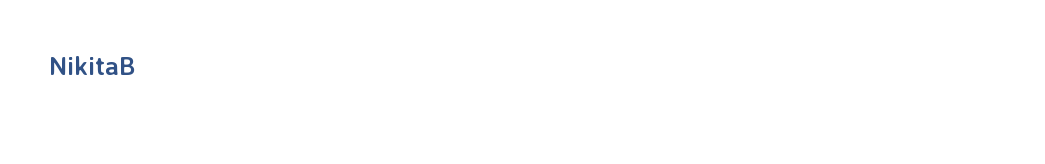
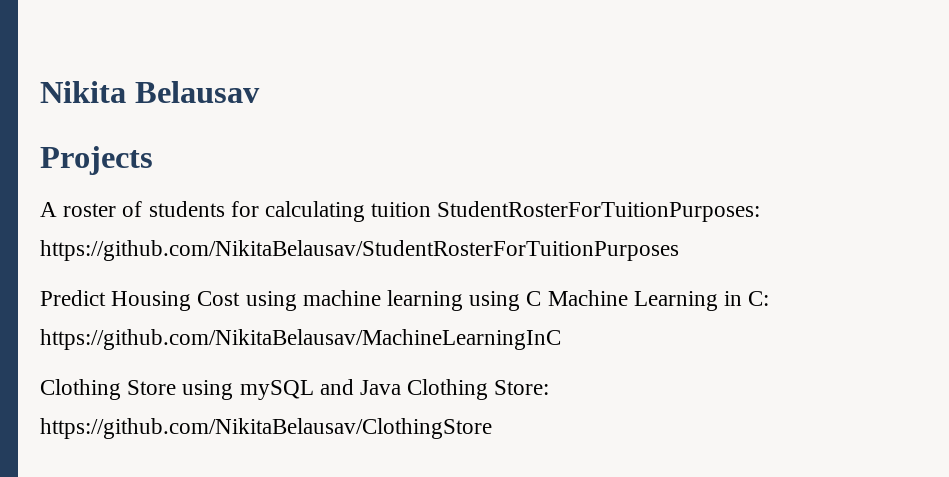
- NikitaB
+ Nikita Belausav
+ Projects
+ A roster of students for calculating tuition StudentRosterForTuitionPurposes: https://github.com/NikitaBelausav/StudentRosterForTuitionPurposes
+ Predict Housing Cost using machine learning using C Machine Learning in C: https://github.com/NikitaBelausav/MachineLearningInC
+ Clothing Store using mySQL and Java Clothing Store: https://github.com/NikitaBelausav/ClothingStore

